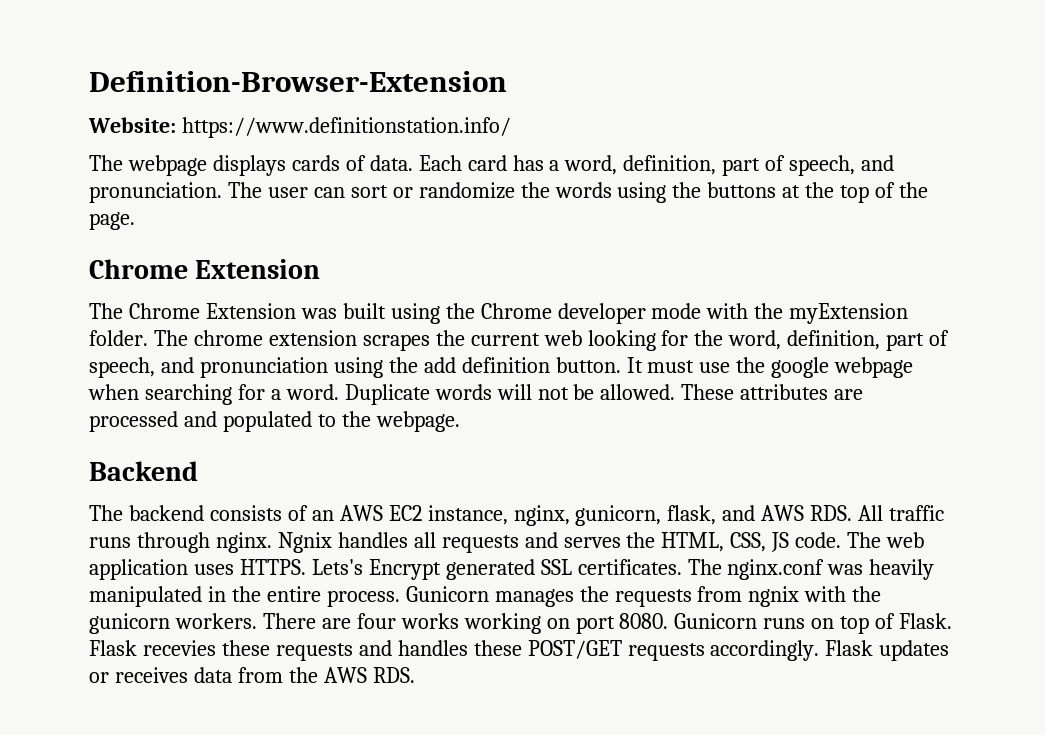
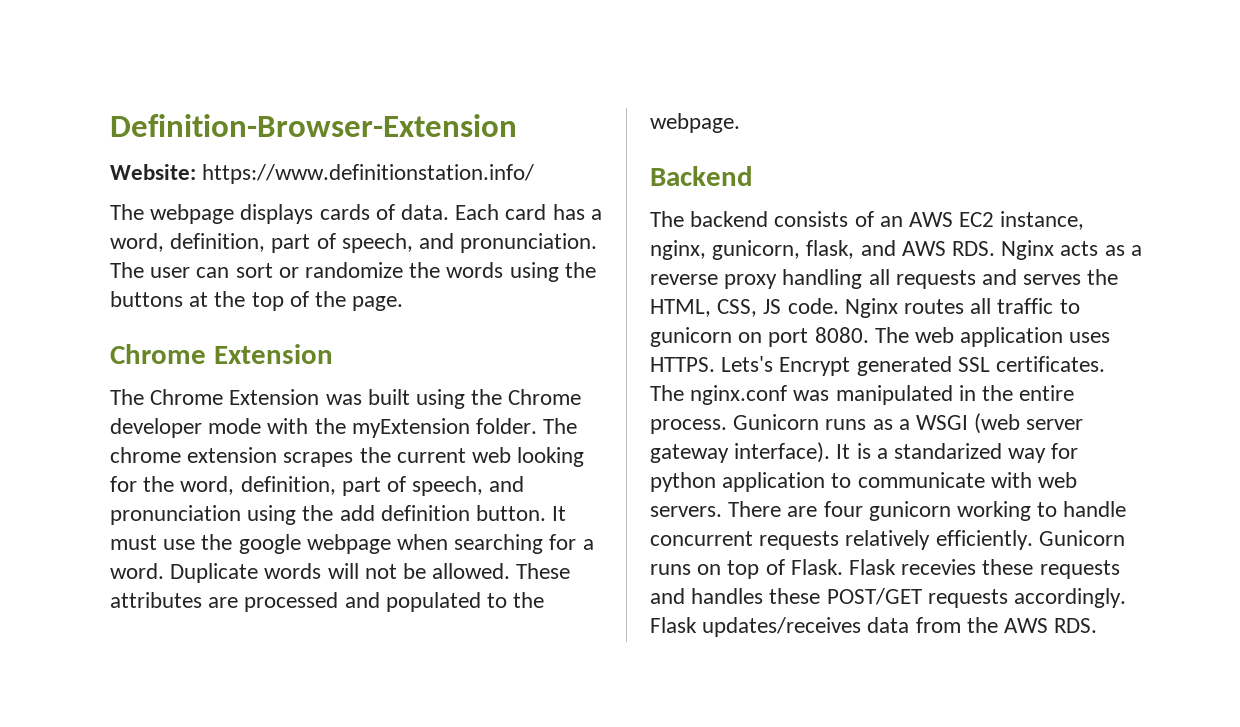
- The backend consists of an AWS EC2 instance, nginx, gunicorn, flask, and AWS RDS. All traffic runs through nginx. Ngnix handles all requests and serves the HTML, CSS, JS code.
+ The backend consists of an AWS EC2 instance, nginx, gunicorn, flask, and AWS RDS. Nginx acts as a reverse proxy handling all requests and serves the HTML, CSS, JS code.
+ Nginx routes all traffic to gunicorn on port 8080.
- The nginx.conf was heavily manipulated in the entire process.
+ The nginx.conf was manipulated in the entire process.
- Gunicorn manages the requests from ngnix with the gunicorn workers. There are four works working on port 8080.
+ Gunicorn runs as a WSGI (web server gateway interface). It is a standarized way for python application to communicate with web servers. There are four gunicorn working to handle concurrent requests relatively efficiently.
- Flask updates or receives data from the AWS RDS.
+ Flask updates/receives data from the AWS RDS.

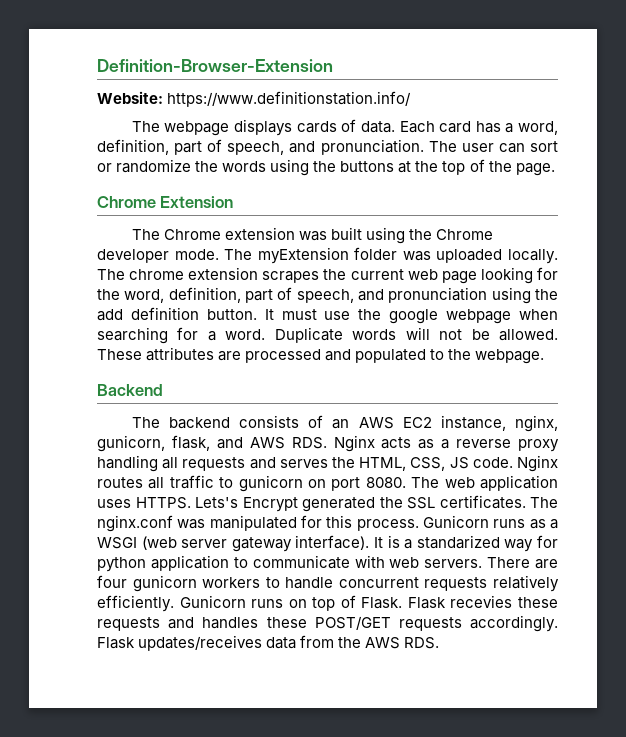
- The Chrome Extension was built using the Chrome developer mode with the myExtension folder.
+ The Chrome extension was built using the Chrome developer mode. The myExtension folder was uploaded locally.
- The chrome extension scrapes the current web looking for the word, definition, part of speech, and pronunciation using the add definition button.
+ The chrome extension scrapes the current web page looking for the word, definition, part of speech, and pronunciation using the add definition button.
- Lets's Encrypt generated SSL certificates.
+ Lets's Encrypt generated the SSL certificates.
- The nginx.conf was manipulated in the entire process.
+ The nginx.conf was manipulated for this process.
- There are four gunicorn working to handle concurrent requests relatively efficiently.
+ There are four gunicorn workers to handle concurrent requests relatively efficiently.

